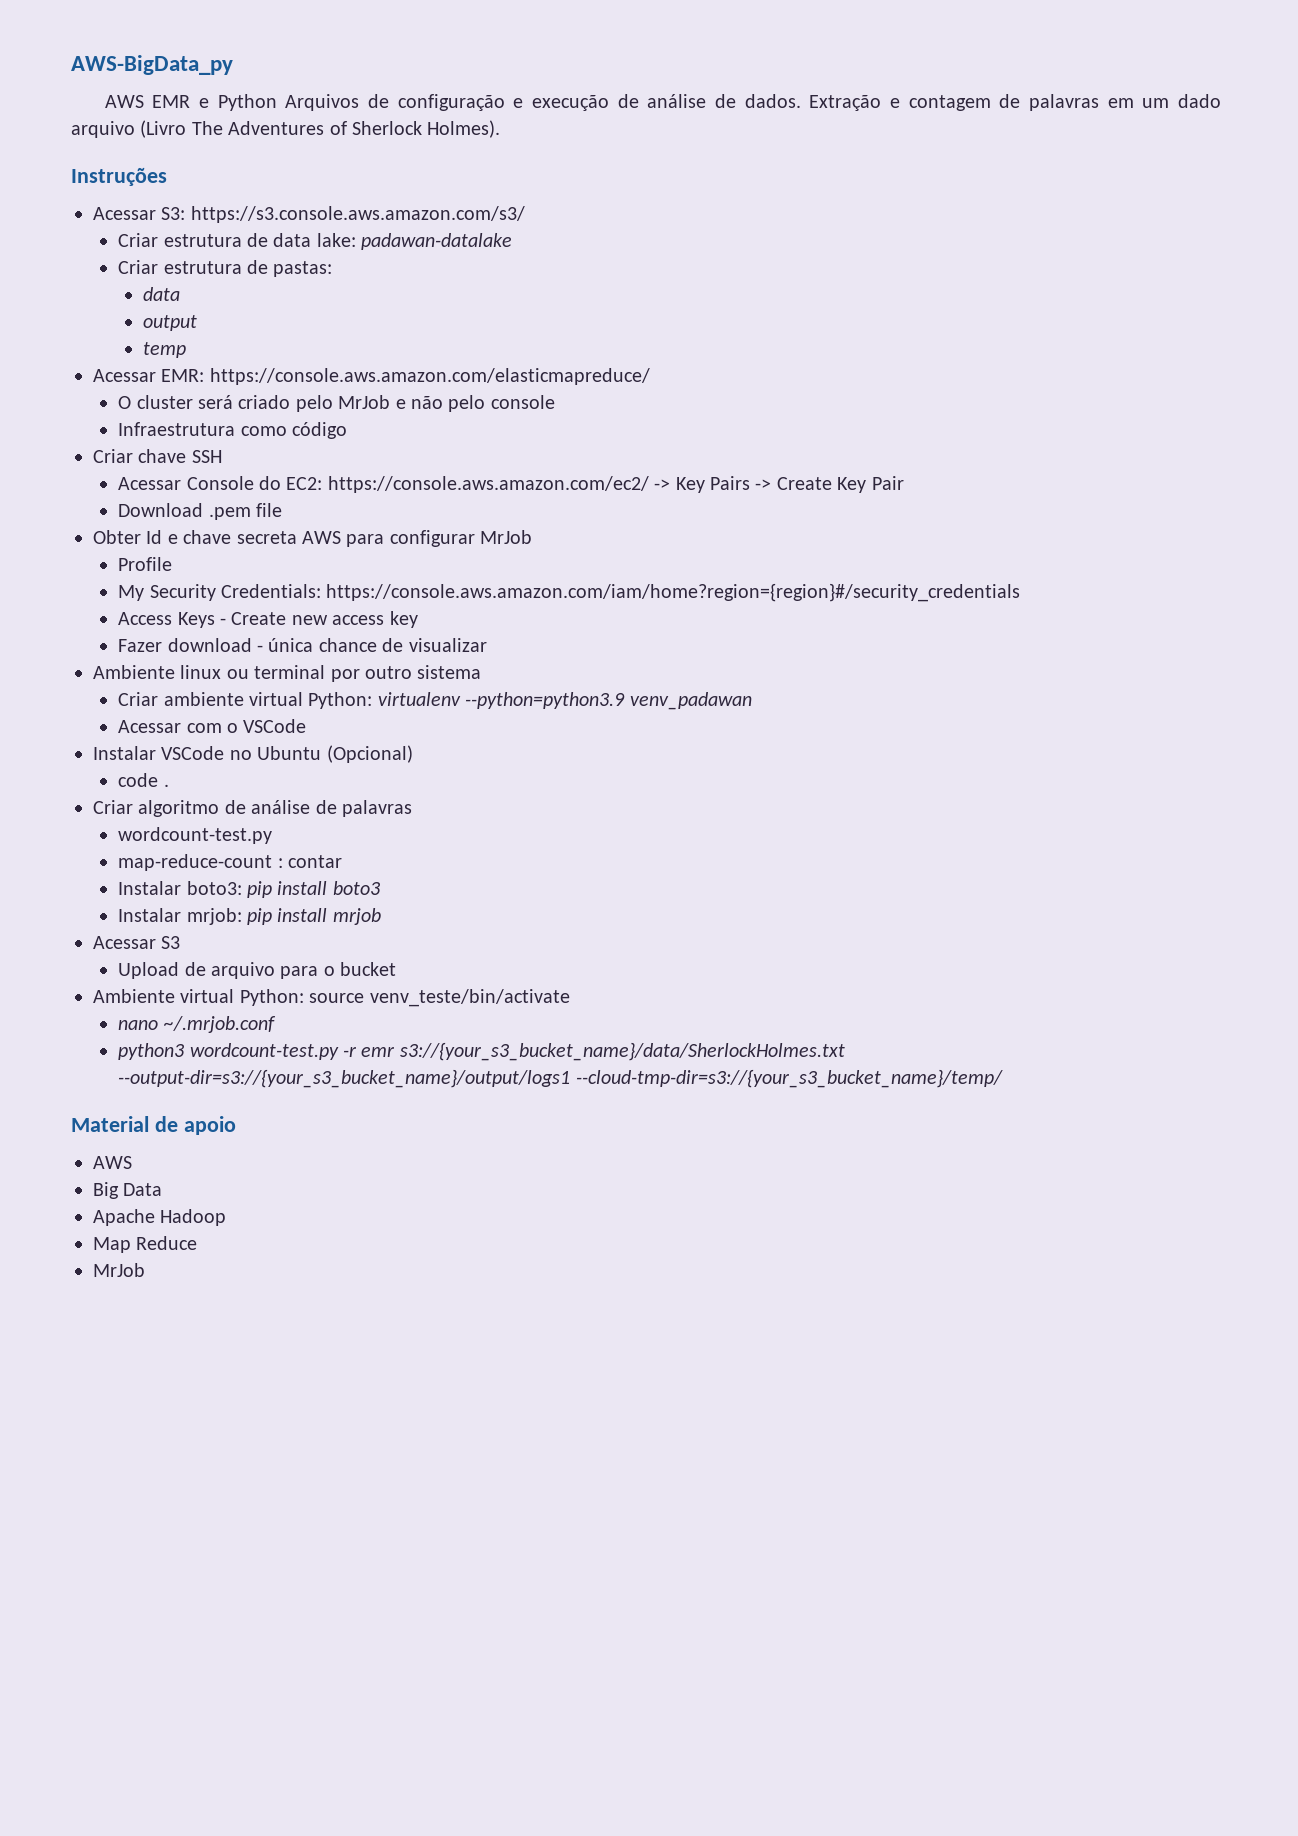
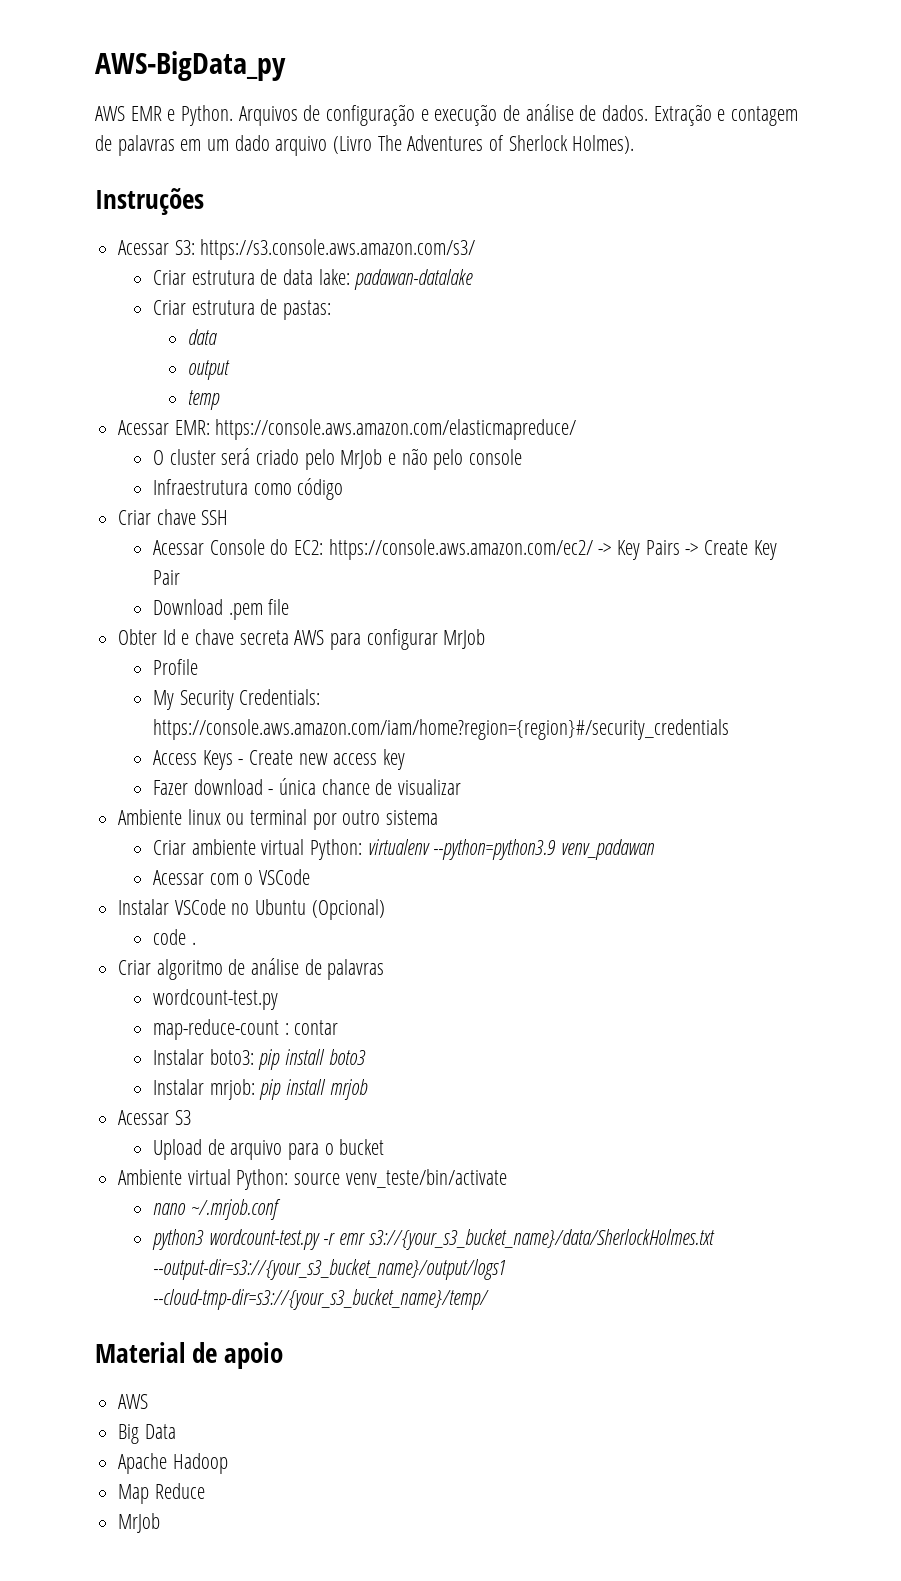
- AWS EMR e Python Arquivos de configuração e execução de análise de dados.
+ AWS EMR e Python. Arquivos de configuração e execução de análise de dados.

